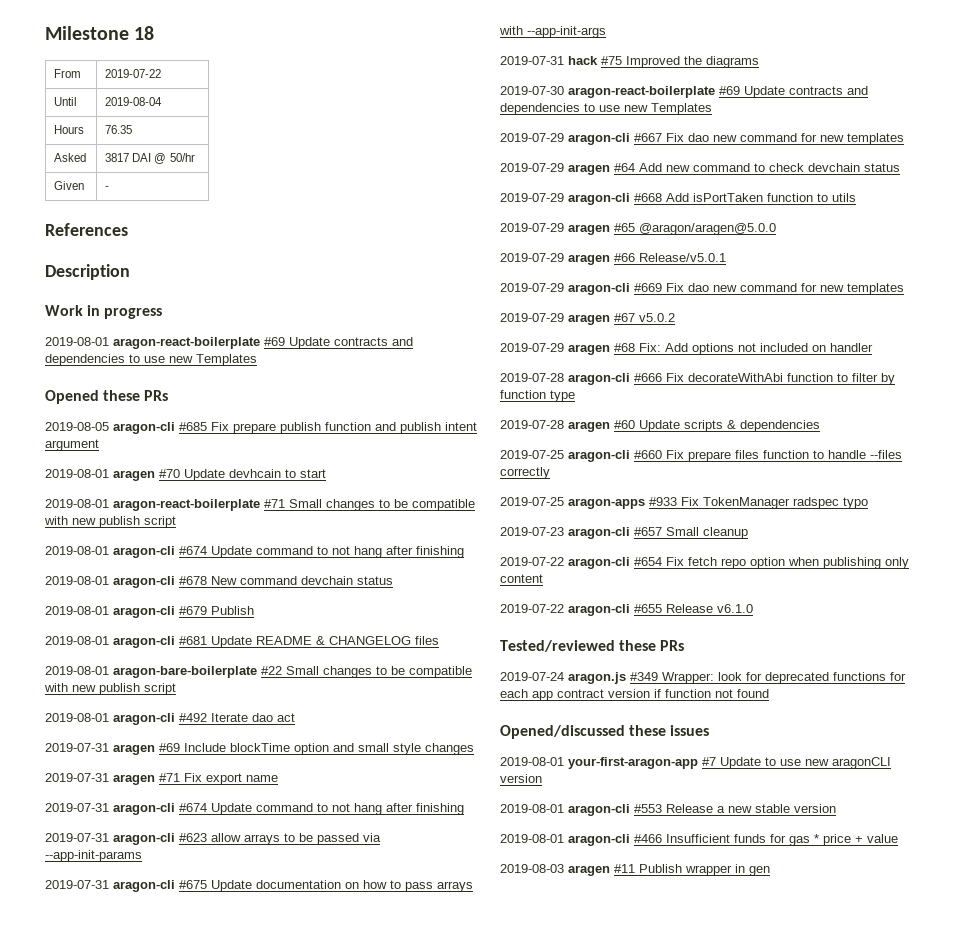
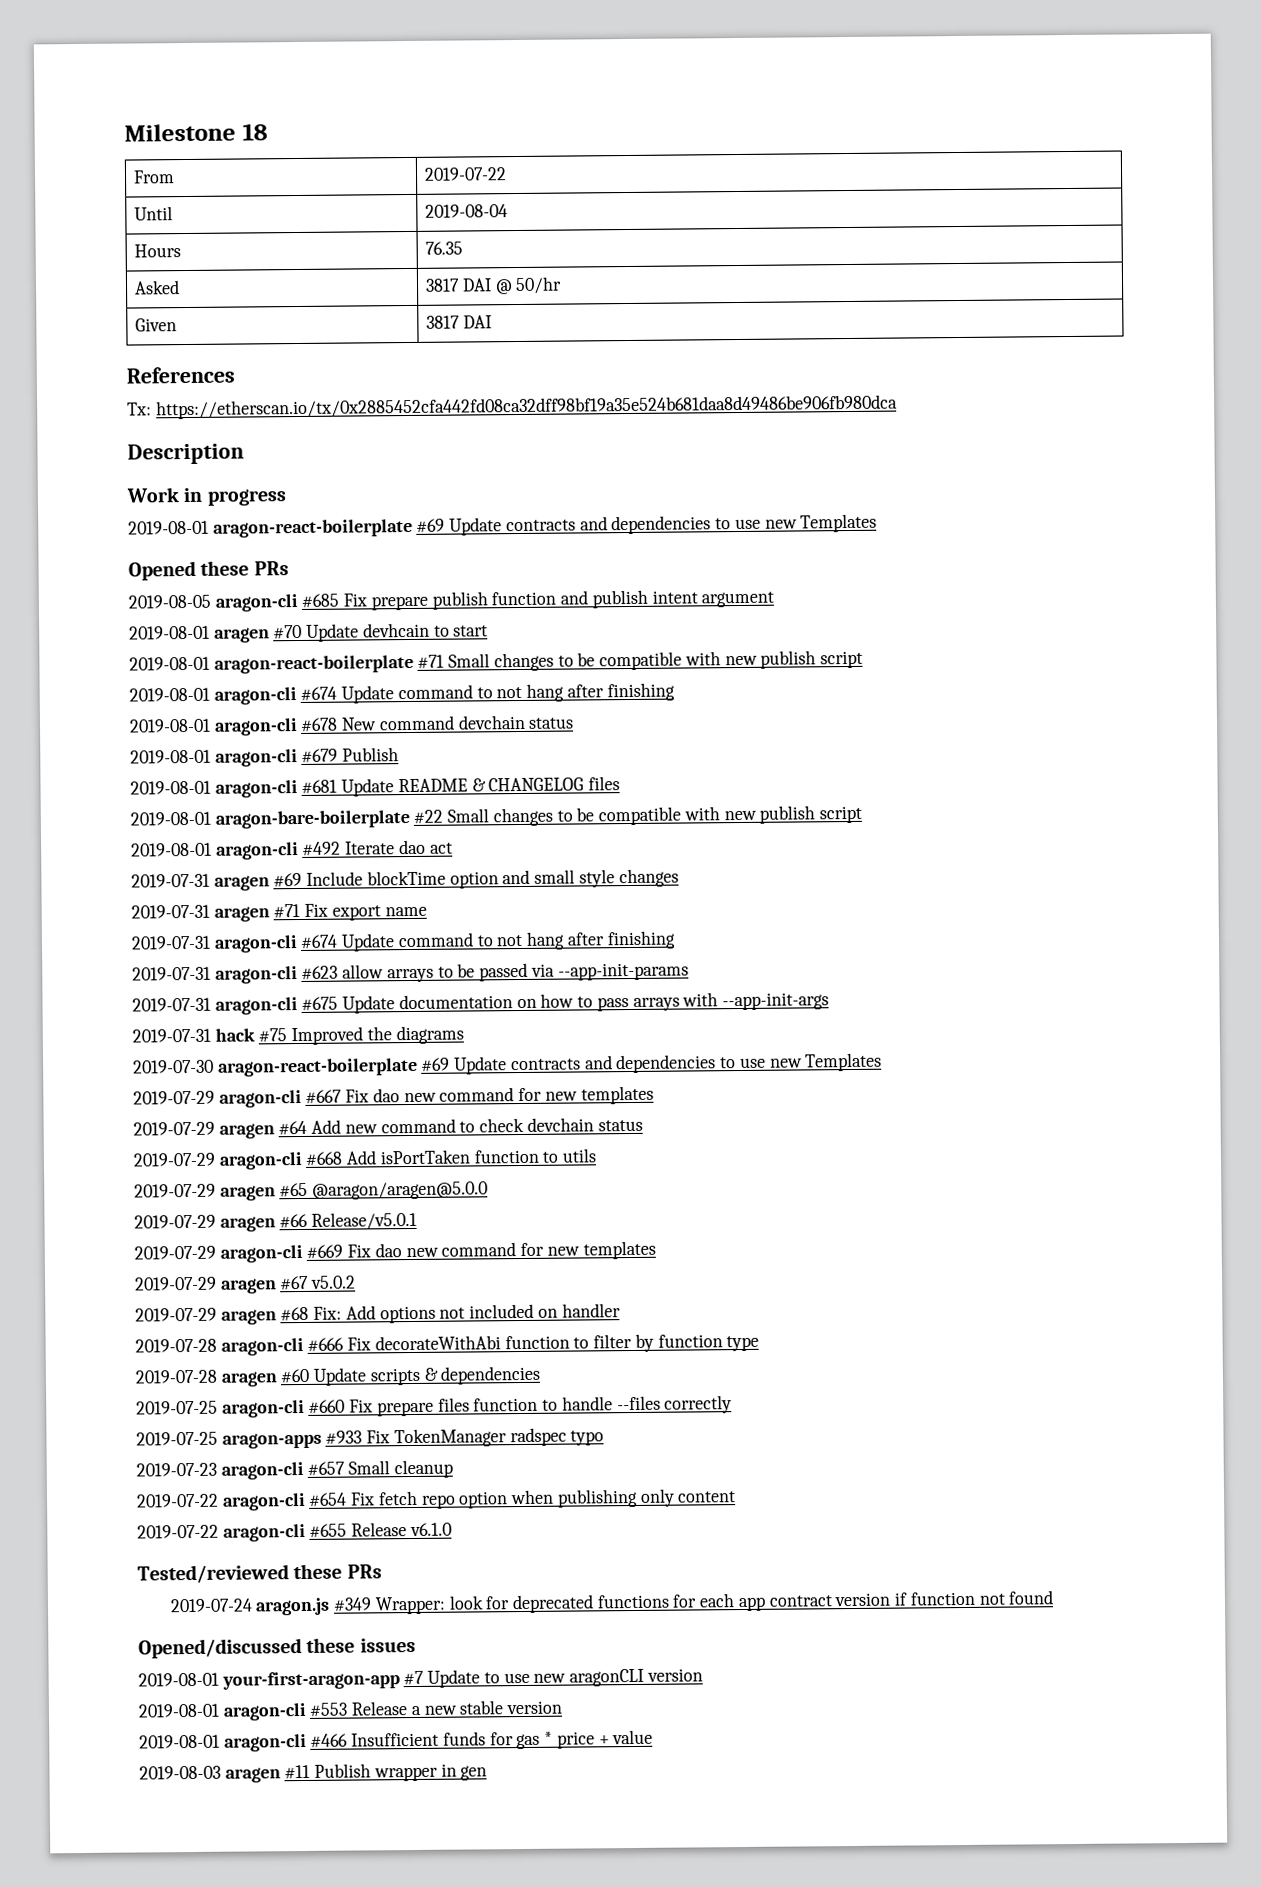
- Given | -
+ Given | 3817 DAI
+ Tx: https://etherscan.io/tx/0x2885452cfa442fd08ca32dff98bf19a35e524b681daa8d49486be906fb980dca

